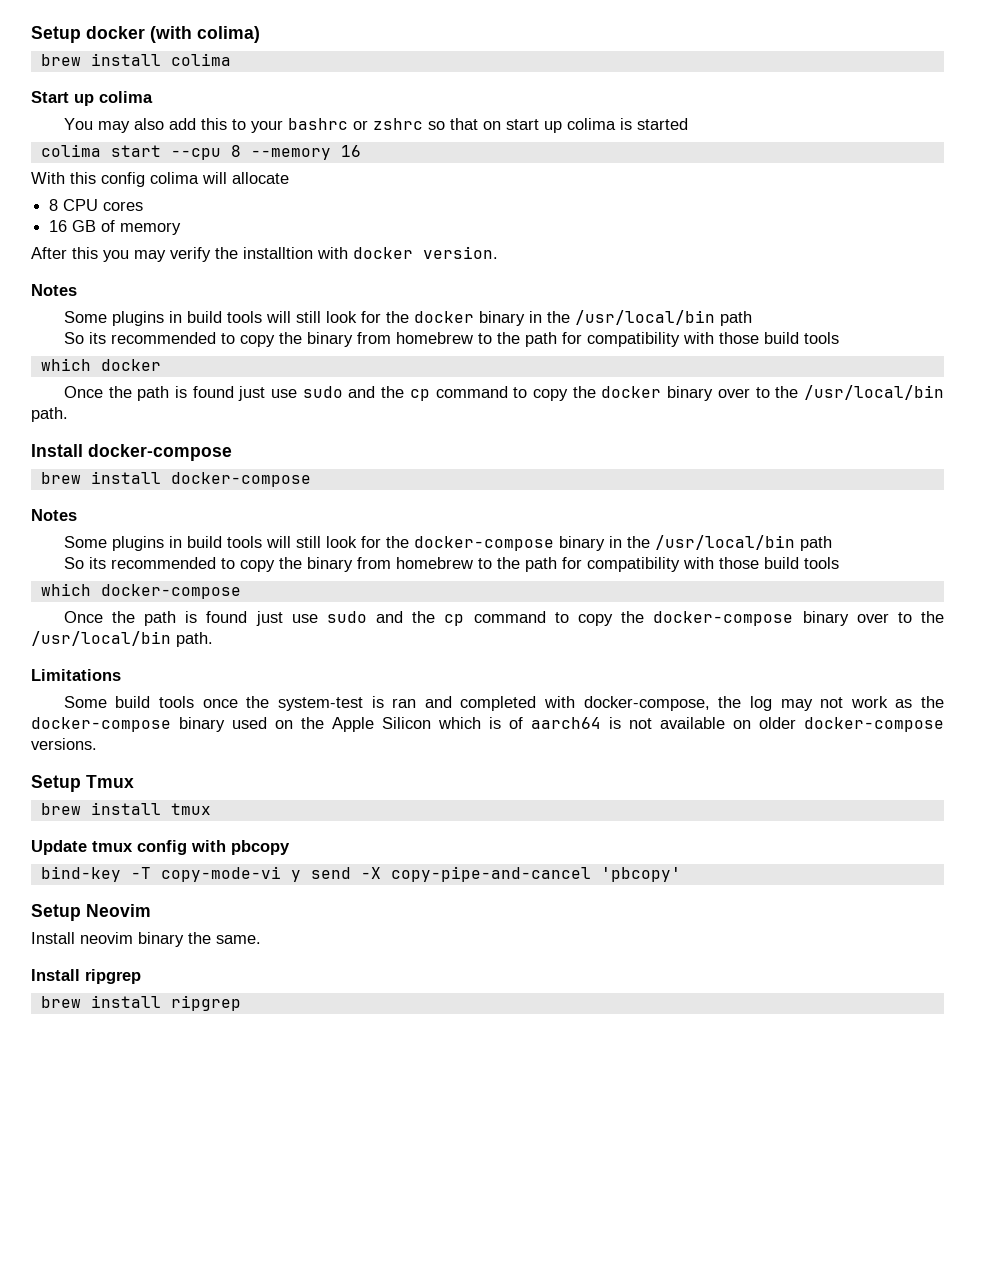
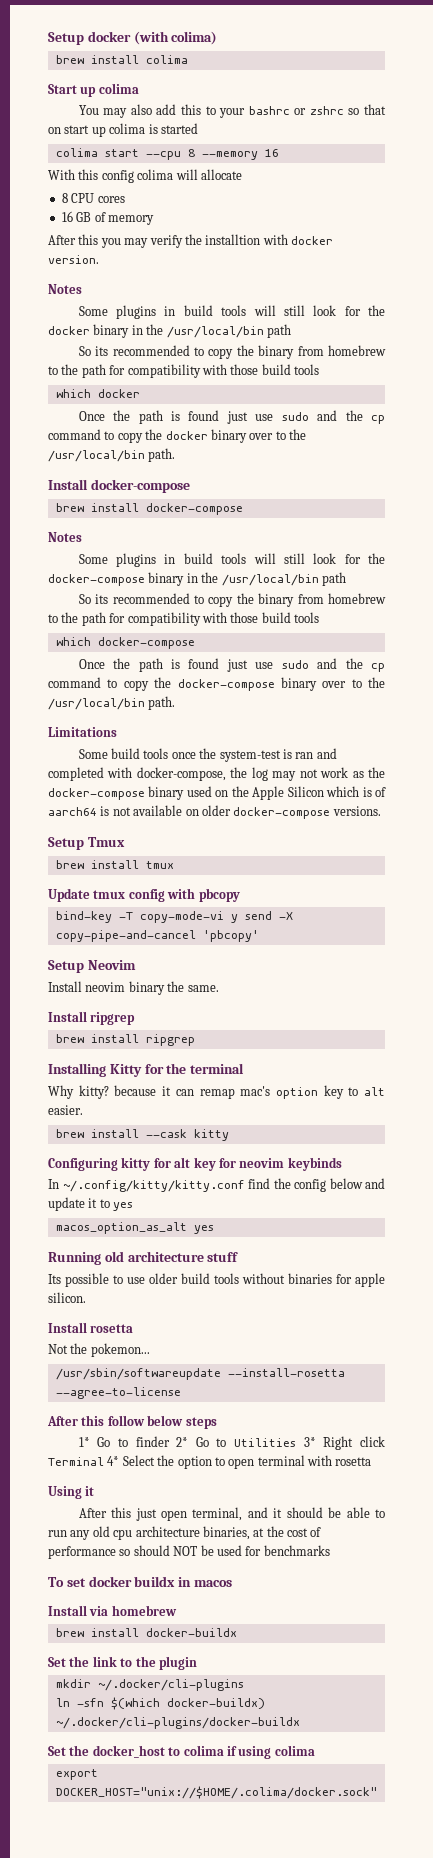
+ Installing Kitty for the terminal
+ Why kitty? because it can remap mac's option key to alt easier.
+ brew install --cask kitty
+ Configuring kitty for alt key for neovim keybinds
+ In ~/.config/kitty/kitty.conf find the config below and update it to yes
+ macos_option_as_alt yes
+ Running old architecture stuff
+ Its possible to use older build tools without binaries for apple silicon.
+ Install rosetta
+ Not the pokemon...
+ /usr/sbin/softwareupdate --install-rosetta --agree-to-license
+ After this follow below steps
+ 1* Go to finder 2* Go to Utilities 3* Right click Terminal 4* Select the option to open terminal with rosetta
+ Using it
+ After this just open terminal, and it should be able to run any old cpu architecture binaries, at the cost of performance so should NOT be used for benchmarks
+ To set docker buildx in macos
+ Install via homebrew
+ brew install docker-buildx
+ Set the link to the plugin
+ mkdir ~/.docker/cli-plugins
+ ln -sfn $(which docker-buildx) ~/.docker/cli-plugins/docker-buildx
+ Set the docker_host to colima if using colima
+ export DOCKER_HOST="unix://$HOME/.colima/docker.sock"

